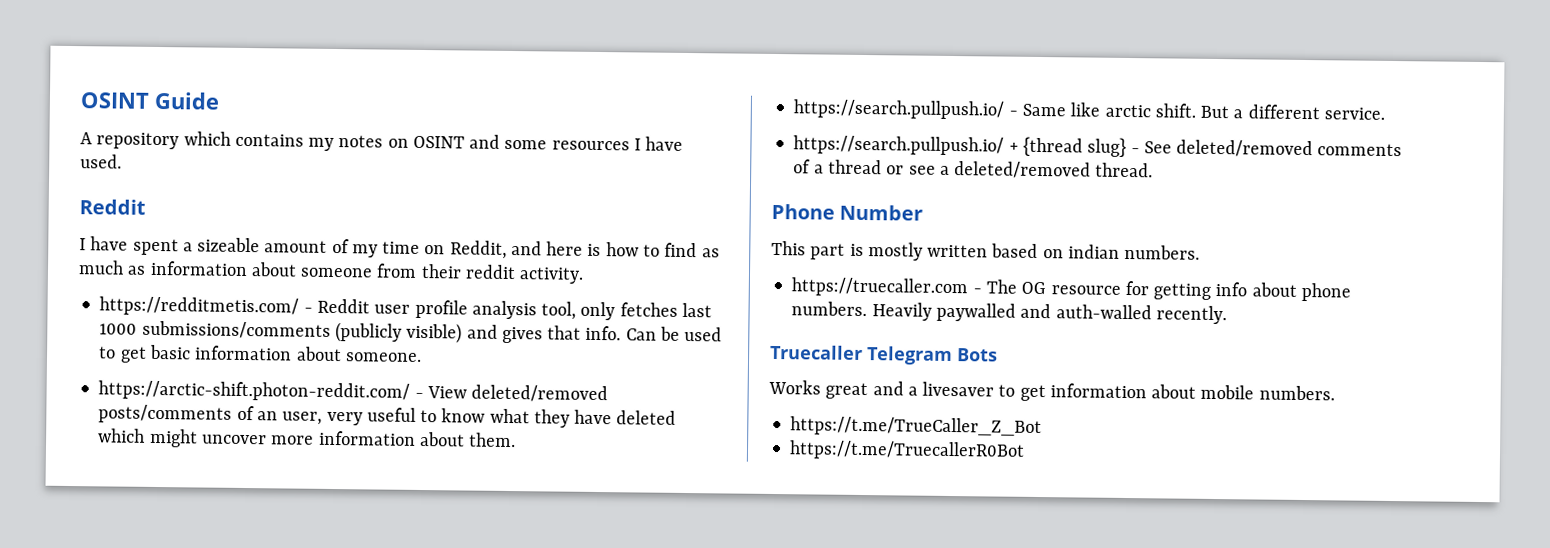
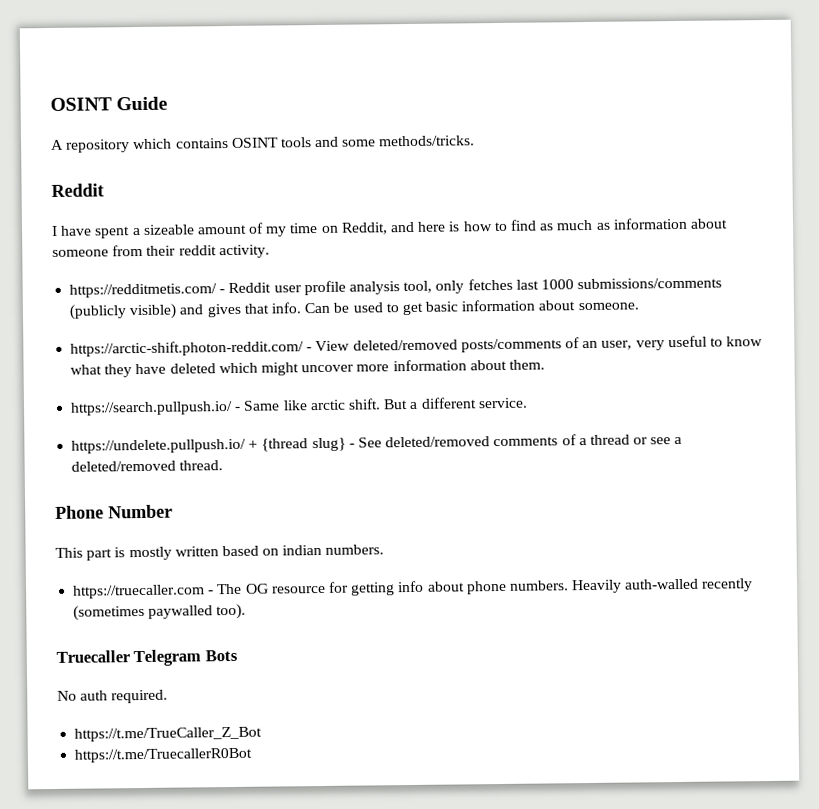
- A repository which contains my notes on OSINT and some resources I have used.
+ A repository which contains OSINT tools and some methods/tricks.
- https://search.pullpush.io/ + {thread slug} - See deleted/removed comments of a thread or see a deleted/removed thread.
+ https://undelete.pullpush.io/ + {thread slug} - See deleted/removed comments of a thread or see a deleted/removed thread.
- Heavily paywalled and auth-walled recently.
+ Heavily auth-walled recently (sometimes paywalled too).
  Truecaller Telegram Bots
- Works great and a livesaver to get information about mobile numbers.
+ No auth required.

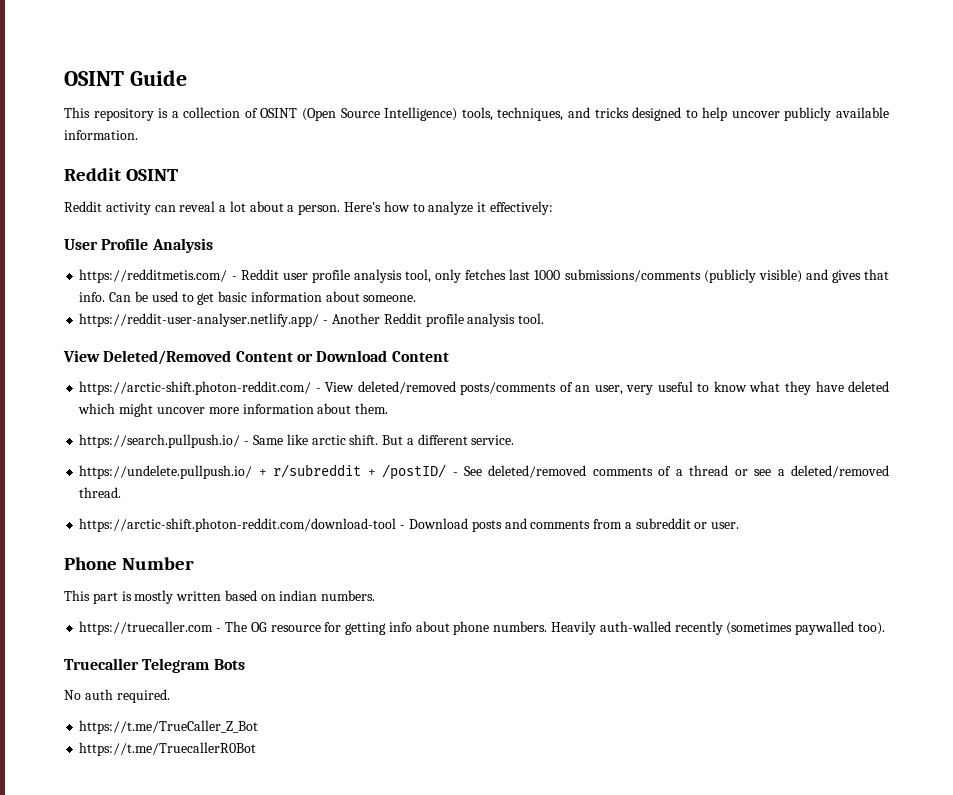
- A repository which contains OSINT tools and some methods/tricks.
- Reddit
- I have spent a sizeable amount of my time on Reddit, and here is how to find as much as information about someone from their reddit activity.
+ This repository is a collection of OSINT (Open Source Intelligence) tools, techniques, and tricks designed to help uncover publicly available information.
+ Reddit OSINT
+ Reddit activity can reveal a lot about a person. Here's how to analyze it effectively:
+ User Profile Analysis
+ https://reddit-user-analyser.netlify.app/ - Another Reddit profile analysis tool.
+ View Deleted/Removed Content or Download Content
- https://undelete.pullpush.io/ + {thread slug} - See deleted/removed comments of a thread or see a deleted/removed thread.
+ https://undelete.pullpush.io/ + r/subreddit + /postID/ - See deleted/removed comments of a thread or see a deleted/removed thread.
+ https://arctic-shift.photon-reddit.com/download-tool - Download posts and comments from a subreddit or user.

